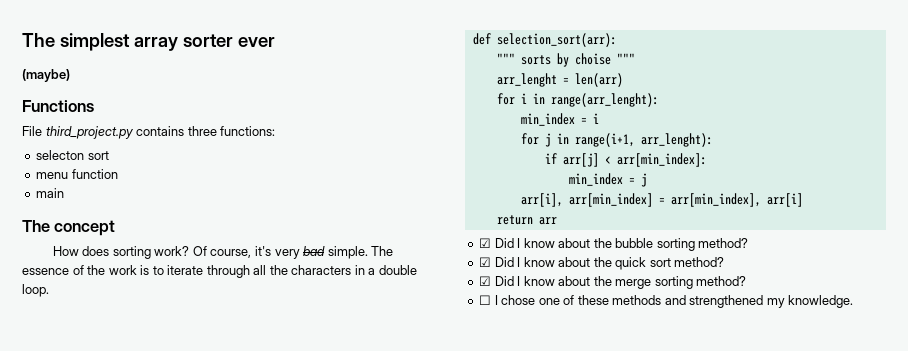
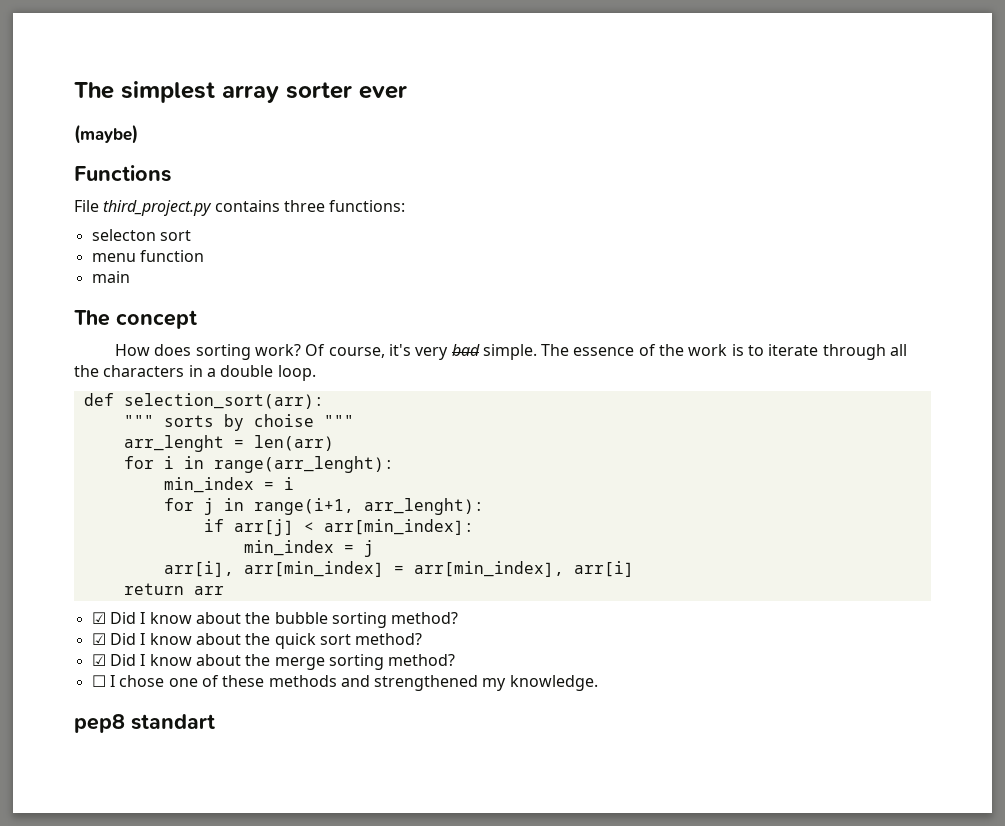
+ pep8 standart

